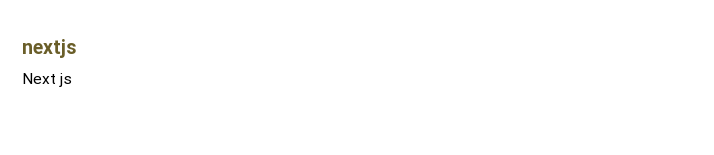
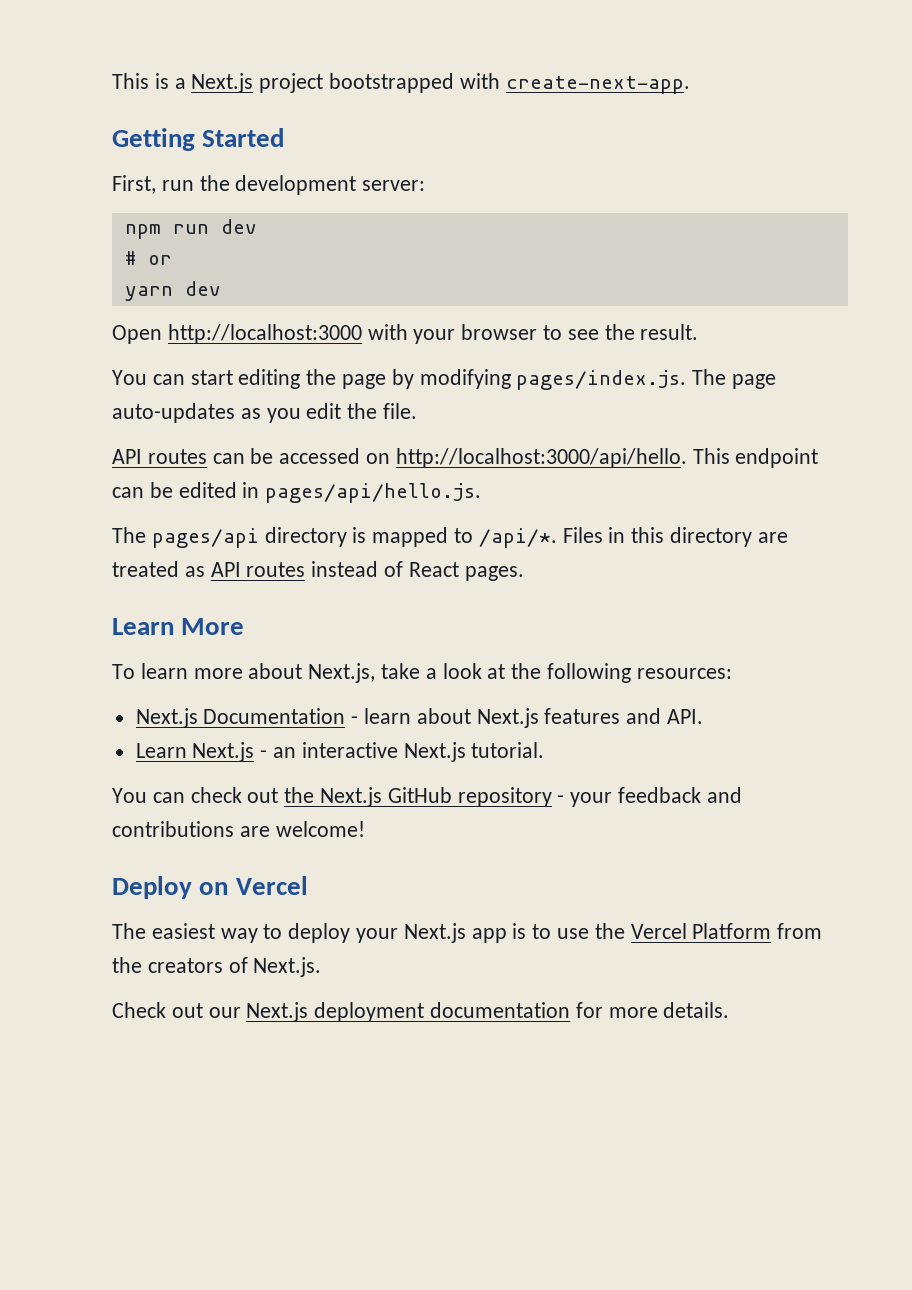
- nextjs
- Next js
+ This is a Next.js project bootstrapped with create-next-app.
+ Getting Started
+ First, run the development server:
+ npm run dev
+ # or
+ yarn dev
+ Open http://localhost:3000 with your browser to see the result.
+ You can start editing the page by modifying pages/index.js. The page auto-updates as you edit the file.
+ API routes can be accessed on http://localhost:3000/api/hello. This endpoint can be edited in pages/api/hello.js.
+ The pages/api directory is mapped to /api/*. Files in this directory are treated as API routes instead of React pages.
+ Learn More
+ To learn more about Next.js, take a look at the following resources:
+ Next.js Documentation - learn about Next.js features and API.
+ Learn Next.js - an interactive Next.js tutorial.
+ You can check out the Next.js GitHub repository - your feedback and contributions are welcome!
+ Deploy on Vercel
+ The easiest way to deploy your Next.js app is to use the Vercel Platform from the creators of Next.js.
+ Check out our Next.js deployment documentation for more details.

